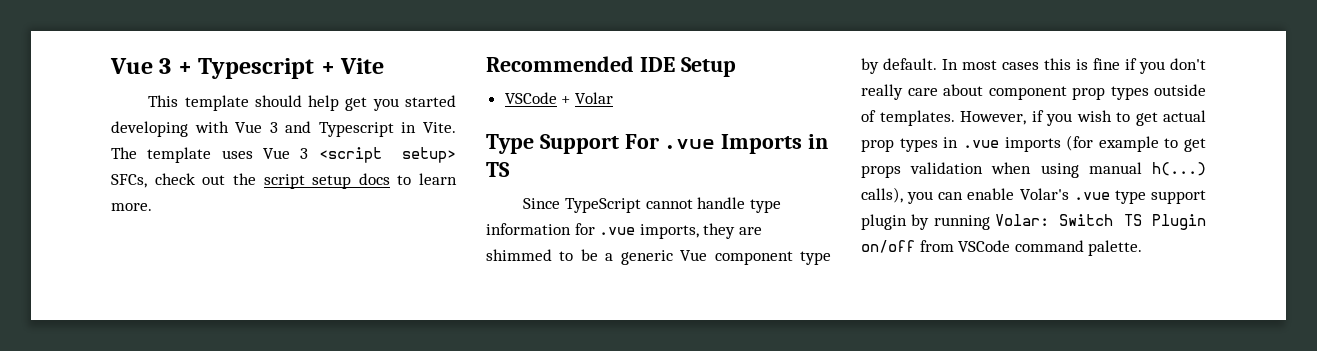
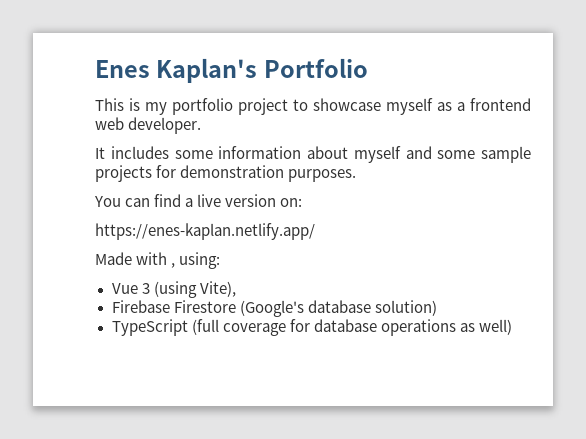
- Vue 3 + Typescript + Vite
- This template should help get you started developing with Vue 3 and Typescript in Vite. The template uses Vue 3 <script setup> SFCs, check out the script setup docs to learn more.
- Recommended IDE Setup
- VSCode + Volar
- Type Support For .vue Imports in TS
- Since TypeScript cannot handle type information for .vue imports, they are shimmed to be a generic Vue component type by default. In most cases this is fine if you don't really care about component prop types outside of templates. However, if you wish to get actual prop types in .vue imports (for example to get props validation when using manual h(...) calls), you can enable Volar's .vue type support plugin by running Volar: Switch TS Plugin on/off from VSCode command palette.
+ Enes Kaplan's Portfolio
+ This is my portfolio project to showcase myself as a frontend web developer.
+ It includes some information about myself and some sample projects for demonstration purposes.
+ You can find a live version on:
+ https://enes-kaplan.netlify.app/
+ Made with , using:
+ Vue 3 (using Vite),
+ Firebase Firestore (Google's database solution)
+ TypeScript (full coverage for database operations as well)

